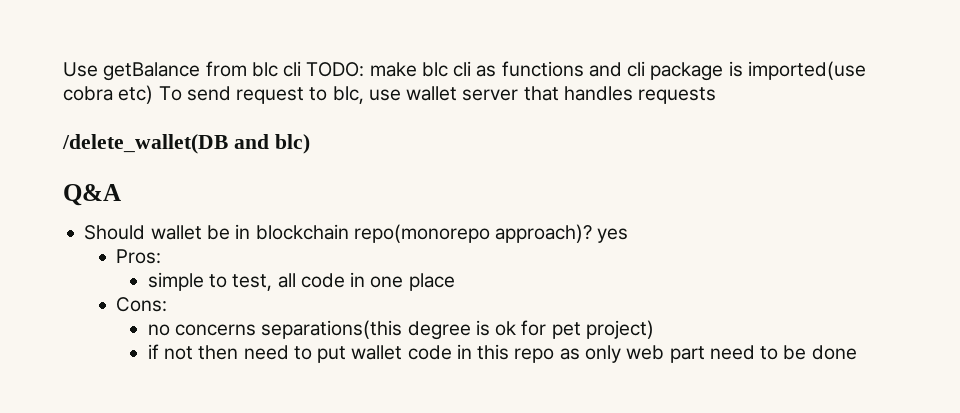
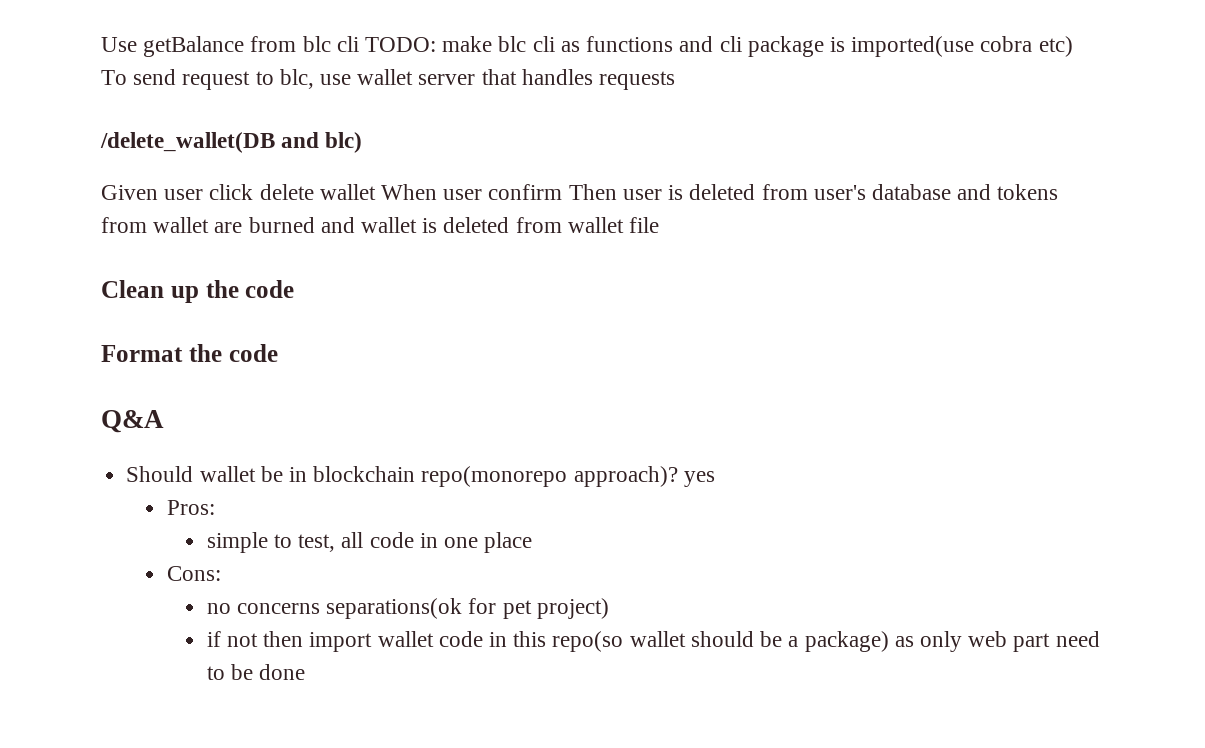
+ Given user click delete wallet When user confirm Then user is deleted from user's database and tokens from wallet are burned and wallet is deleted from wallet file
+ Clean up the code
+ Format the code
- no concerns separations(this degree is ok for pet project)
+ no concerns separations(ok for pet project)
- if not then need to put wallet code in this repo as only web part need to be done
+ if not then import wallet code in this repo(so wallet should be a package) as only web part need to be done

